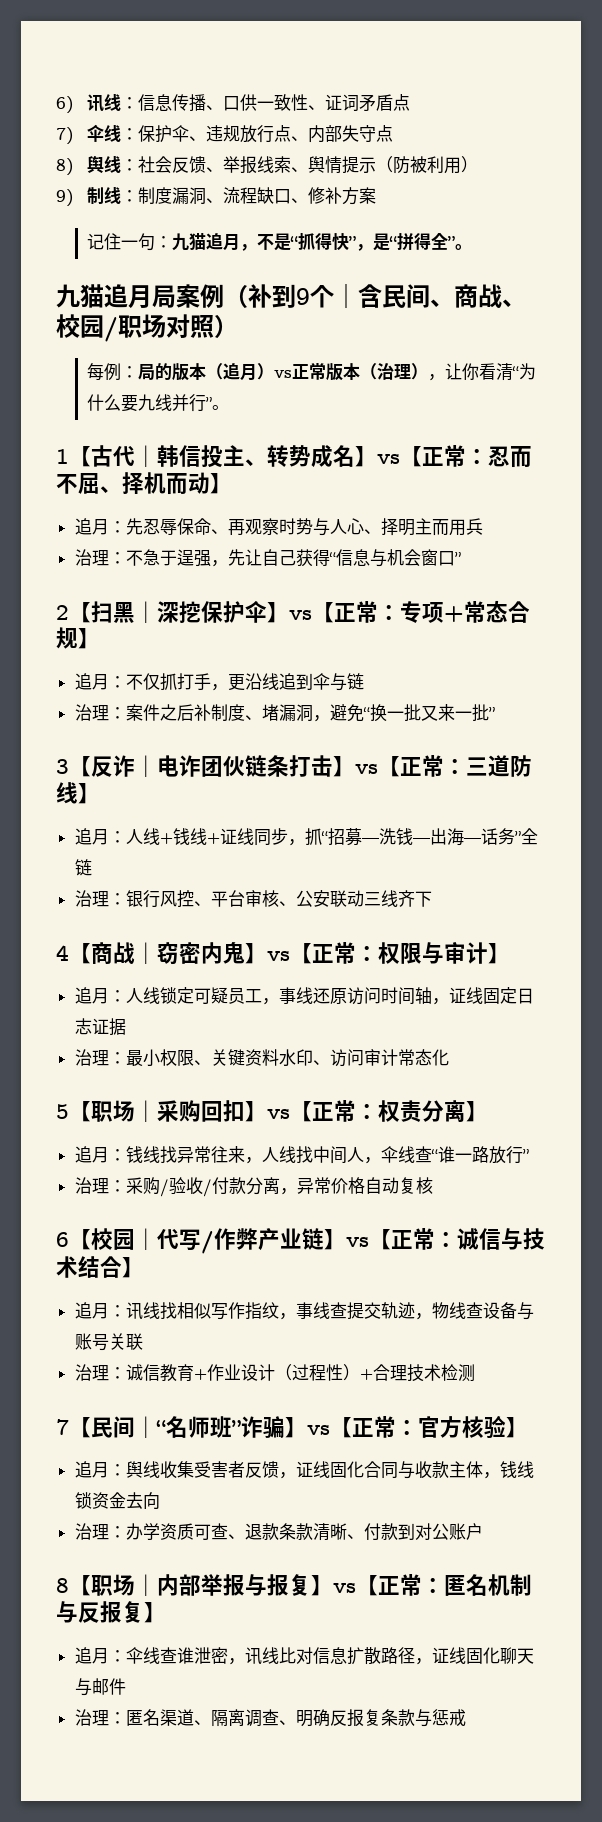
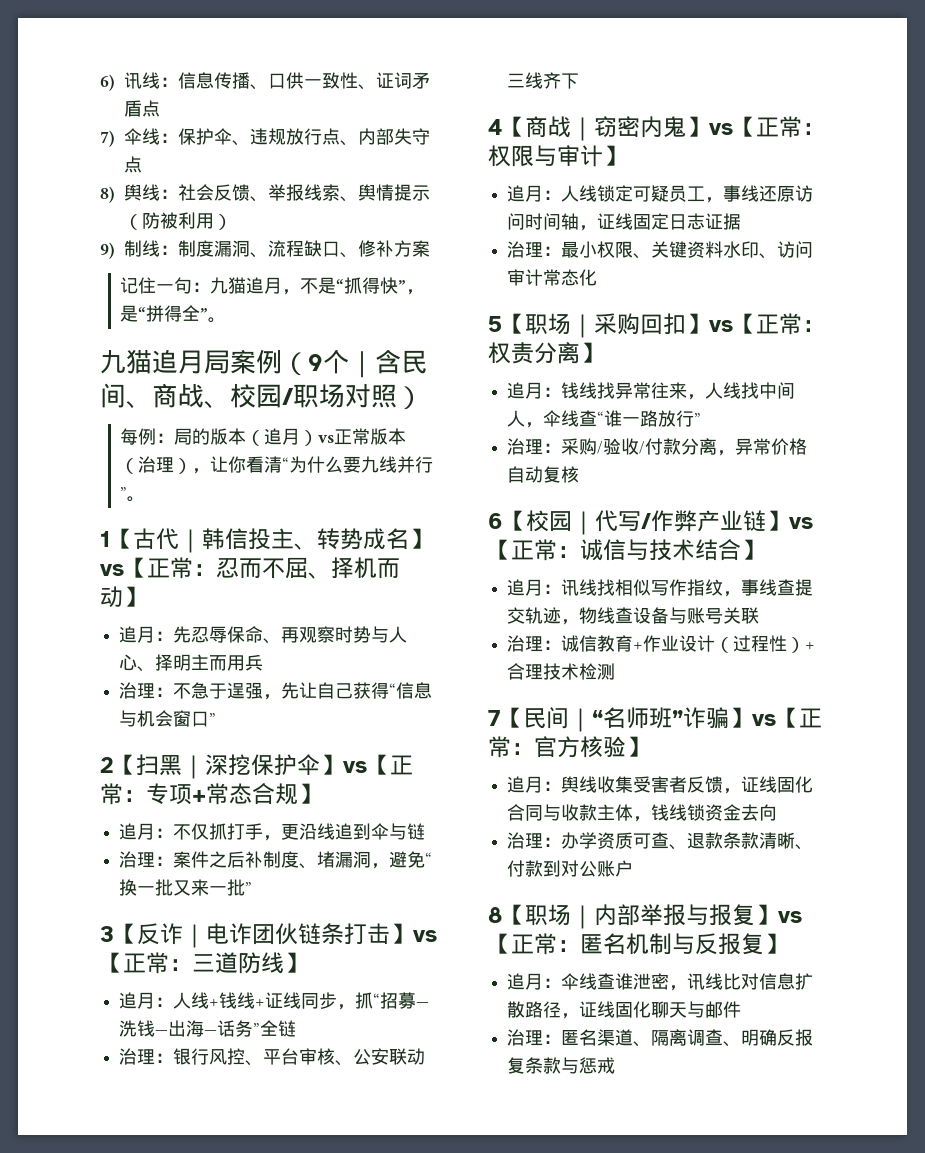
- 九猫追月局案例（补到9个｜含民间、商战、校园/职场对照）
+ 九猫追月局案例（9个｜含民间、商战、校园/职场对照）

